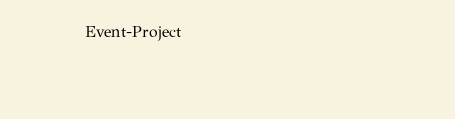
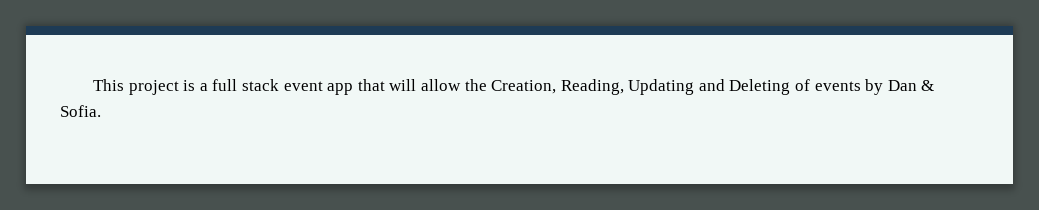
- Event-Project
+ This project is a full stack event app that will allow the Creation, Reading, Updating and Deleting of events by Dan & Sofia.

